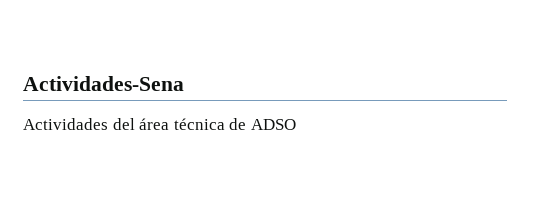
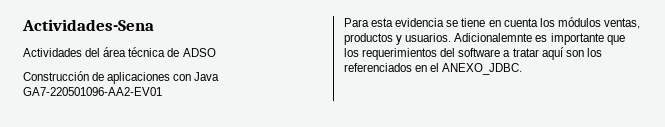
+ Construcción de aplicaciones con Java GA7-220501096-AA2-EV01
+ Para esta evidencia se tiene en cuenta los módulos ventas, productos y usuarios. Adicionalemnte es importante que los requerimientos del software a tratar aquí son los referenciados en el ANEXO_JDBC.

